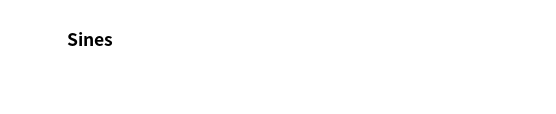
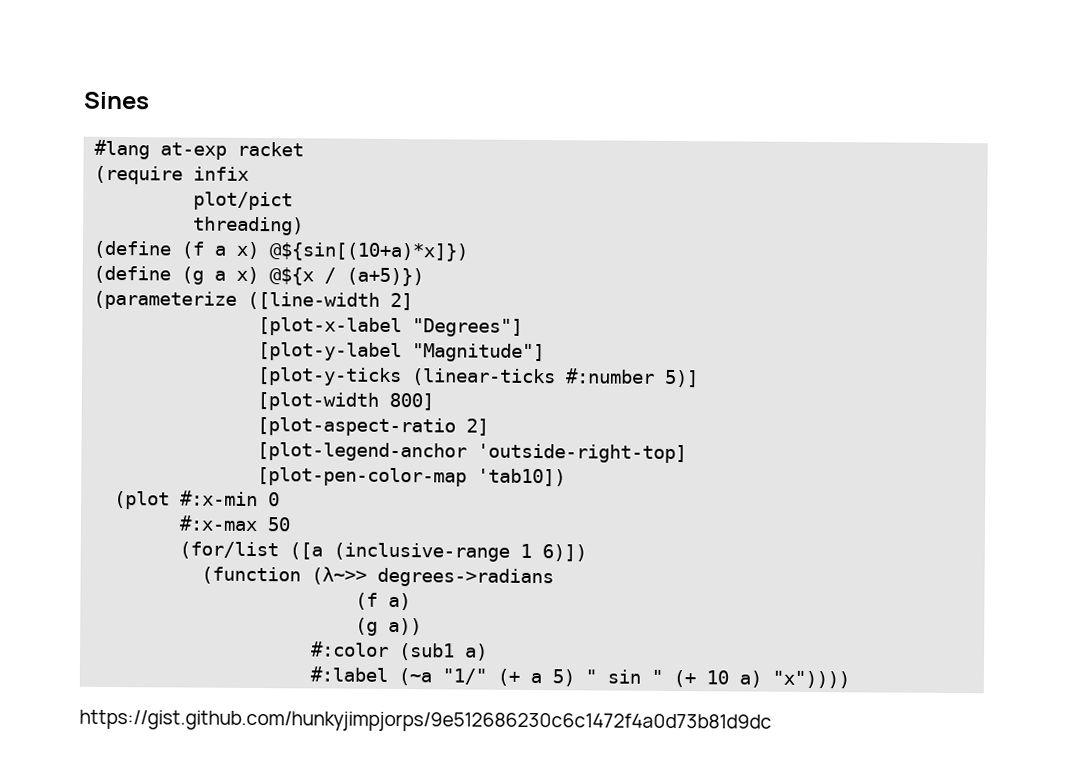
+ #lang at-exp racket
+ (require infix
+ plot/pict
+ threading)
+ (define (f a x) @${sin[(10+a)*x]})
+ (define (g a x) @${x / (a+5)})
+ (parameterize ([line-width 2]
+ [plot-x-label "Degrees"]
+ [plot-y-label "Magnitude"]
+ [plot-y-ticks (linear-ticks #:number 5)]
+ [plot-width 800]
+ [plot-aspect-ratio 2]
+ [plot-legend-anchor 'outside-right-top]
+ [plot-pen-color-map 'tab10])
+ (plot #:x-min 0
+ #:x-max 50
+ (for/list ([a (inclusive-range 1 6)])
+ (function (λ~>> degrees->radians
+ (f a)
+ (g a))
+ #:color (sub1 a)
+ #:label (~a "1/" (+ a 5) " sin " (+ 10 a) "x"))))
+ https://gist.github.com/hunkyjimpjorps/9e512686230c6c1472f4a0d73b81d9dc

